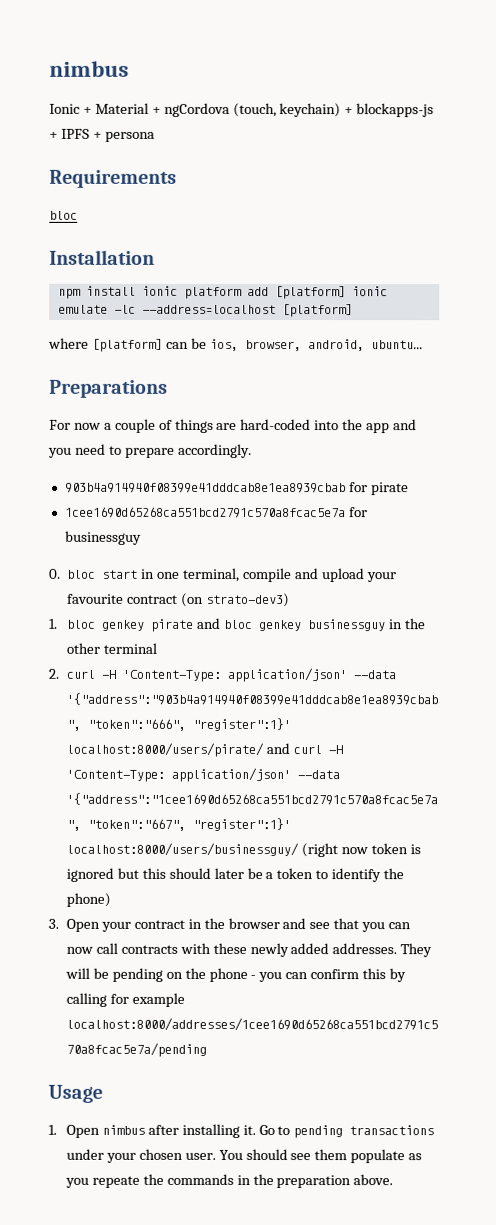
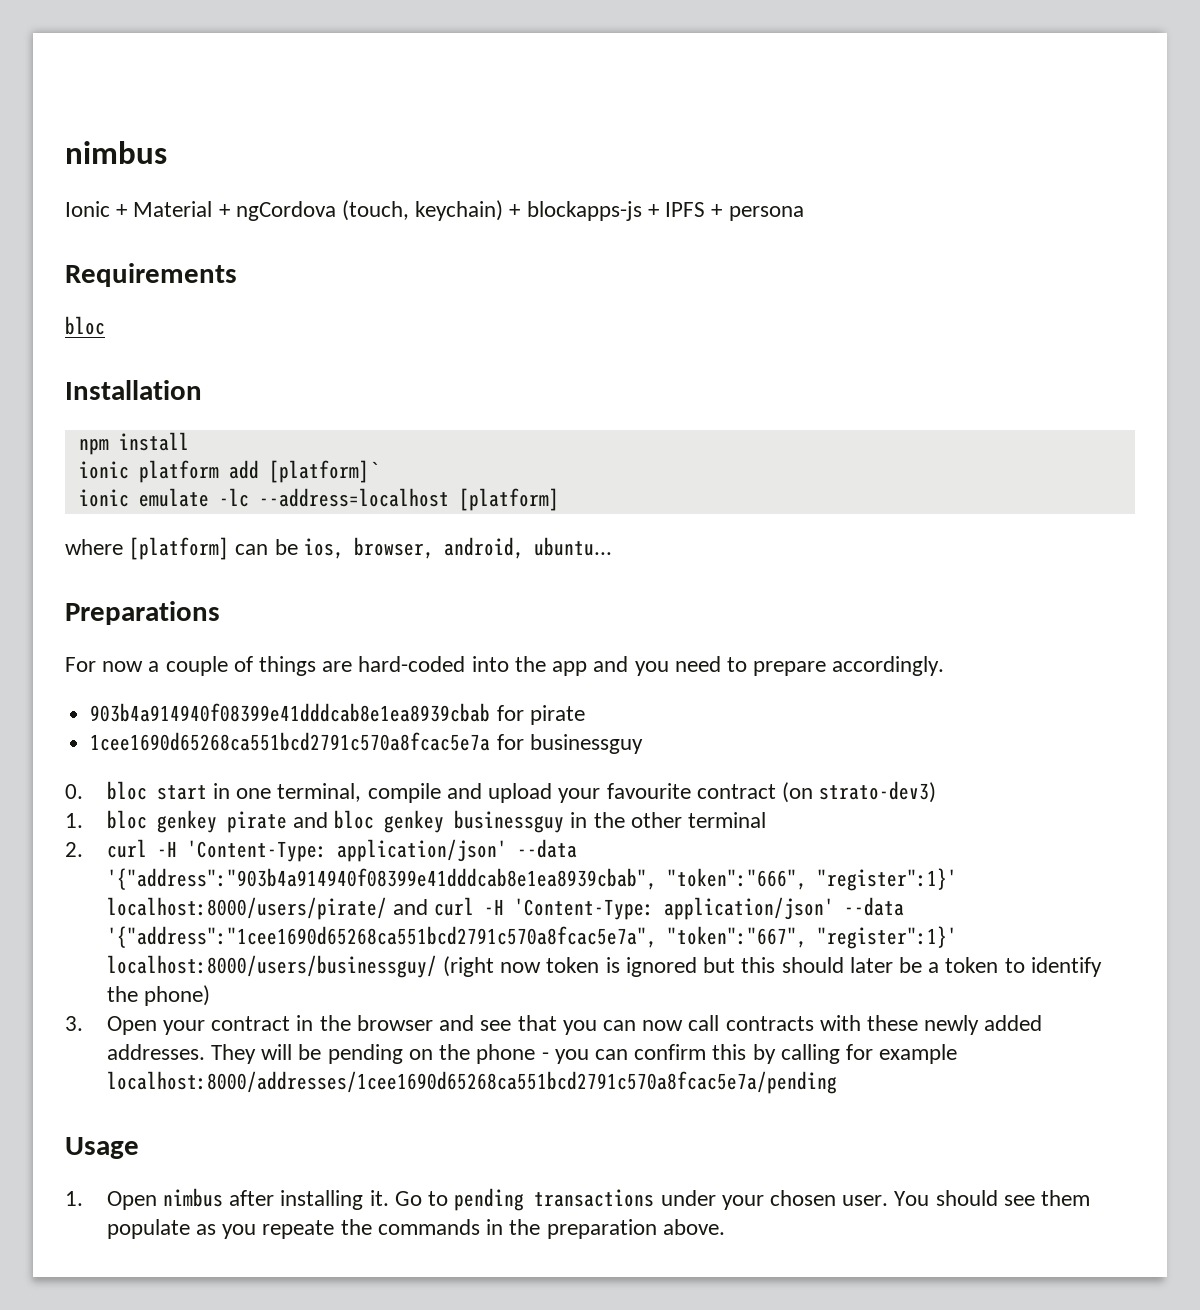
- npm install ionic platform add [platform] ionic emulate -lc --address=localhost [platform]
+ npm install
+ ionic platform add [platform]`
+ ionic emulate -lc --address=localhost [platform]

